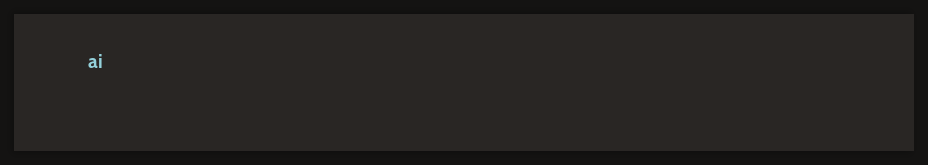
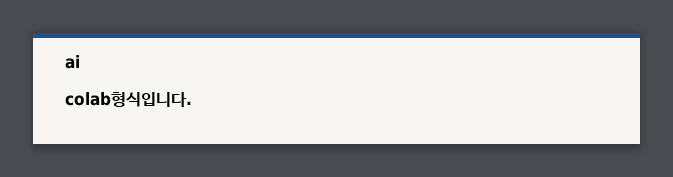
+ colab형식입니다.

